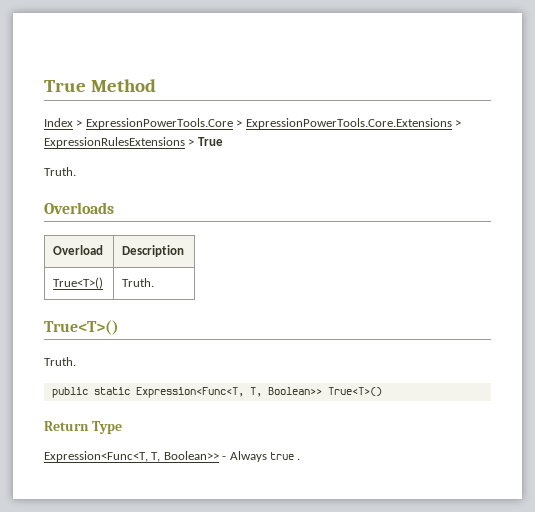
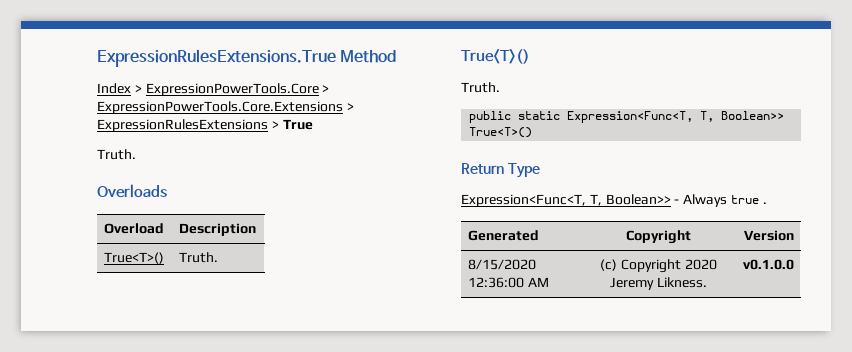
- True Method
+ ExpressionRulesExtensions.True Method
+ Generated | Copyright | Version
+ 8/15/2020 12:36:00 AM | (c) Copyright 2020 Jeremy Likness. | v0.1.0.0

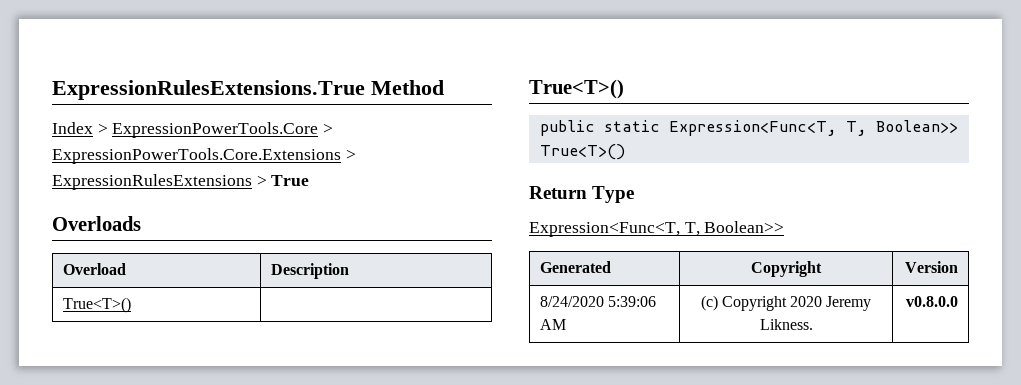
  Index > ExpressionPowerTools.Core > ExpressionPowerTools.Core.Extensions > ExpressionRulesExtensions > True
- Truth.
- True<T>() | Truth.
+ True<T>() |
  True<T>()
- Truth.
  Return Type
- Expression<Func<T, T, Boolean>> - Always true .
+ Expression<Func<T, T, Boolean>>
- 8/15/2020 12:36:00 AM | (c) Copyright 2020 Jeremy Likness. | v0.1.0.0
+ 8/24/2020 5:39:06 AM | (c) Copyright 2020 Jeremy Likness. | v0.8.0.0

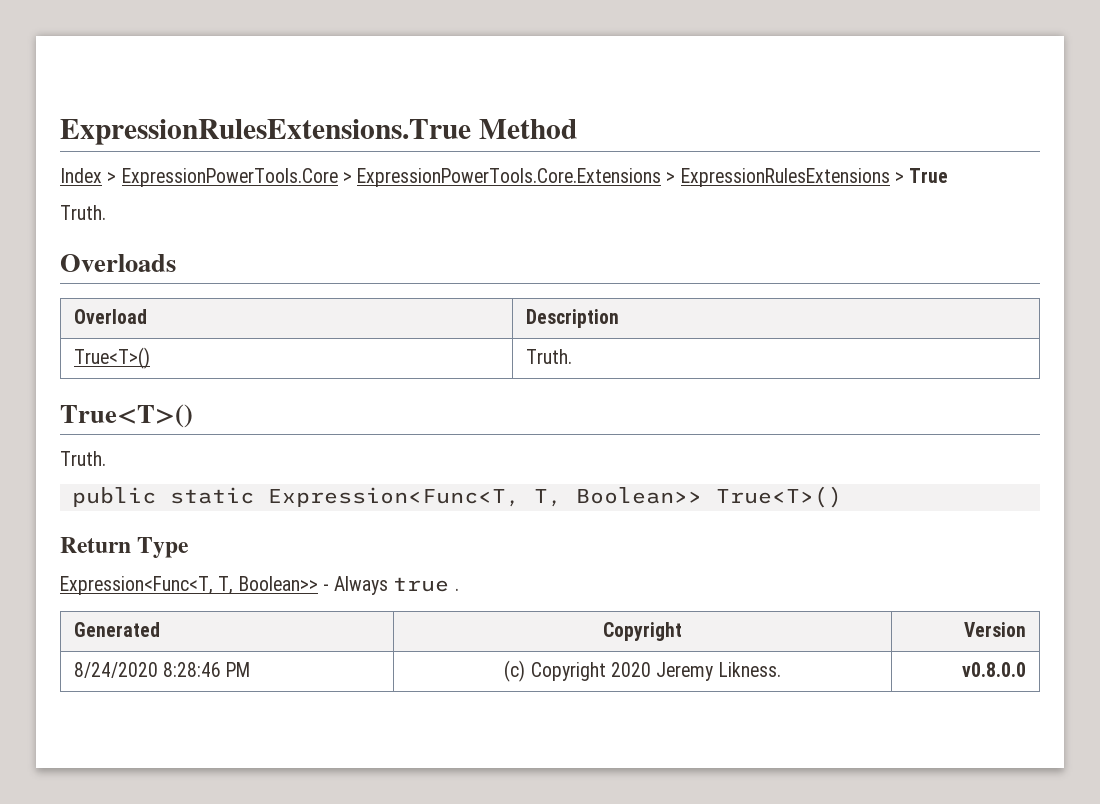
  Index > ExpressionPowerTools.Core > ExpressionPowerTools.Core.Extensions > ExpressionRulesExtensions > True
+ Truth.
- True<T>() |
+ True<T>() | Truth.
  True<T>()
+ Truth.
  Return Type
- Expression<Func<T, T, Boolean>>
+ Expression<Func<T, T, Boolean>> - Always true .
- 8/24/2020 5:39:06 AM | (c) Copyright 2020 Jeremy Likness. | v0.8.0.0
+ 8/24/2020 8:28:46 PM | (c) Copyright 2020 Jeremy Likness. | v0.8.0.0

